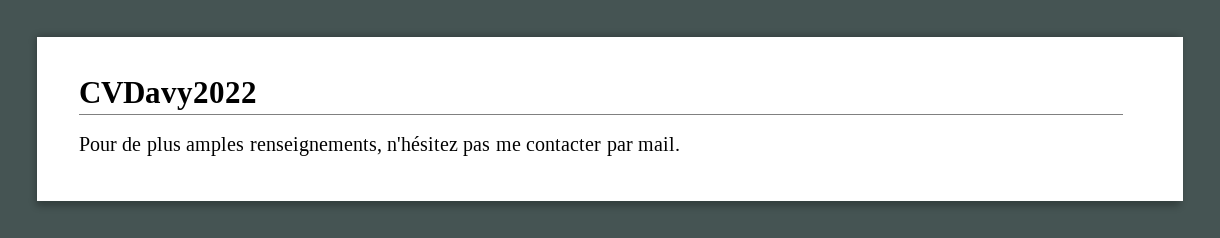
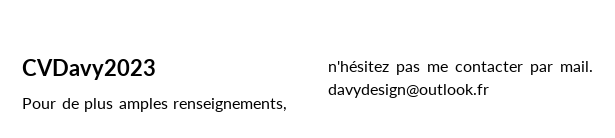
- CVDavy2022
+ CVDavy2023
- Pour de plus amples renseignements, n'hésitez pas me contacter par mail.
+ Pour de plus amples renseignements, n'hésitez pas me contacter par mail. davydesign@outlook.fr

